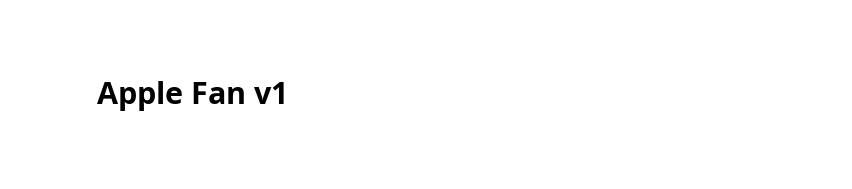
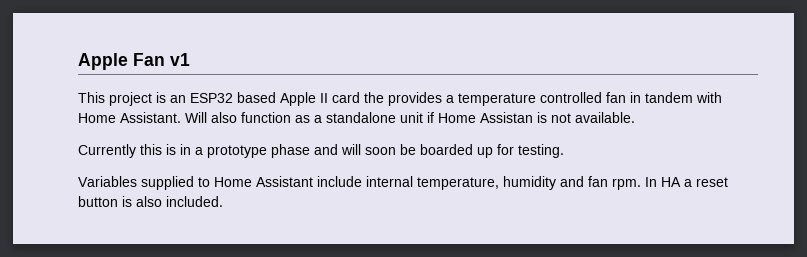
+ This project is an ESP32 based Apple II card the provides a temperature controlled fan in tandem with Home Assistant. Will also function as a standalone unit if Home Assistan is not available.
+ Currently this is in a prototype phase and will soon be boarded up for testing.
+ Variables supplied to Home Assistant include internal temperature, humidity and fan rpm. In HA a reset button is also included.

